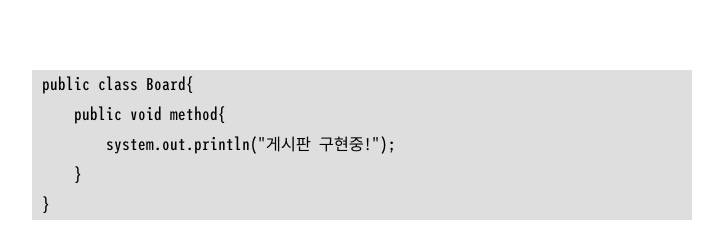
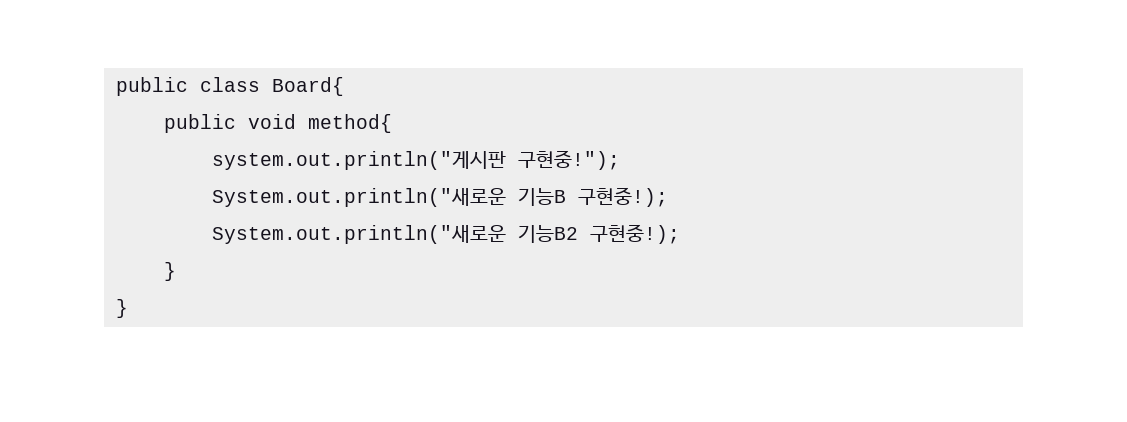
+ System.out.println("새로운 기능B 구현중!);
+ System.out.println("새로운 기능B2 구현중!);

